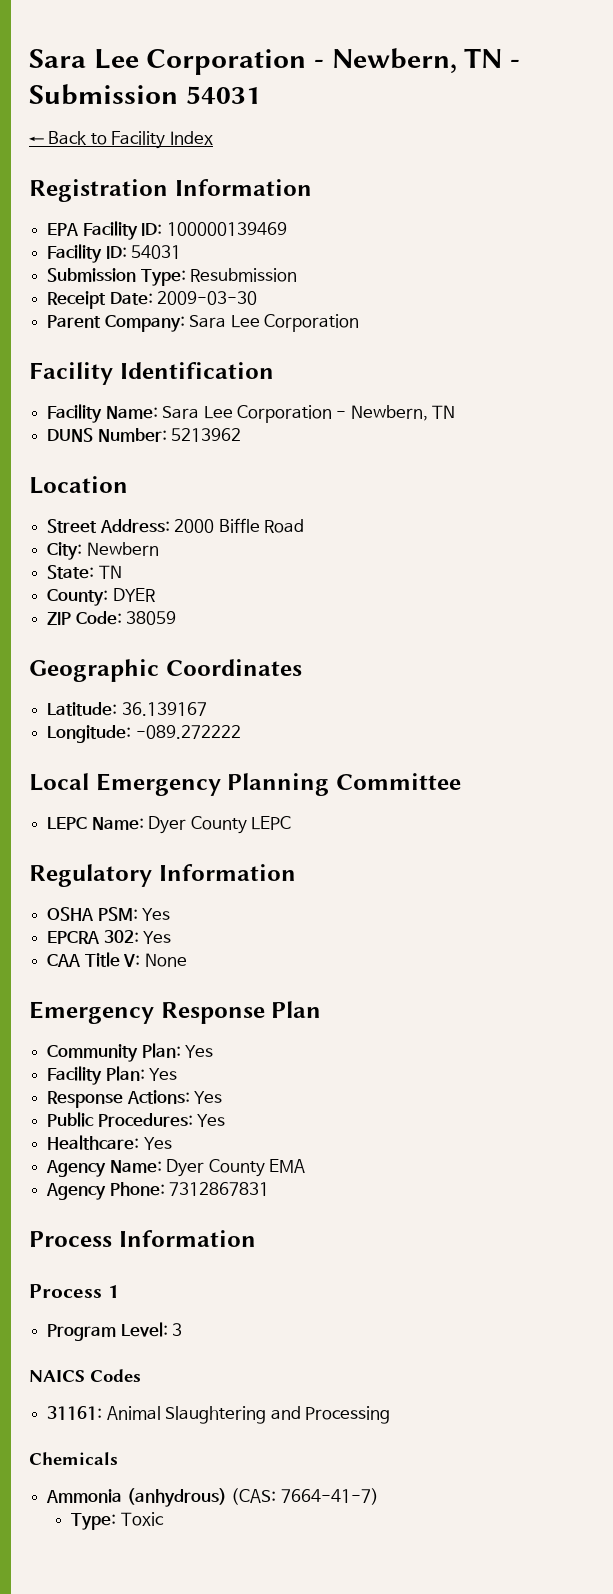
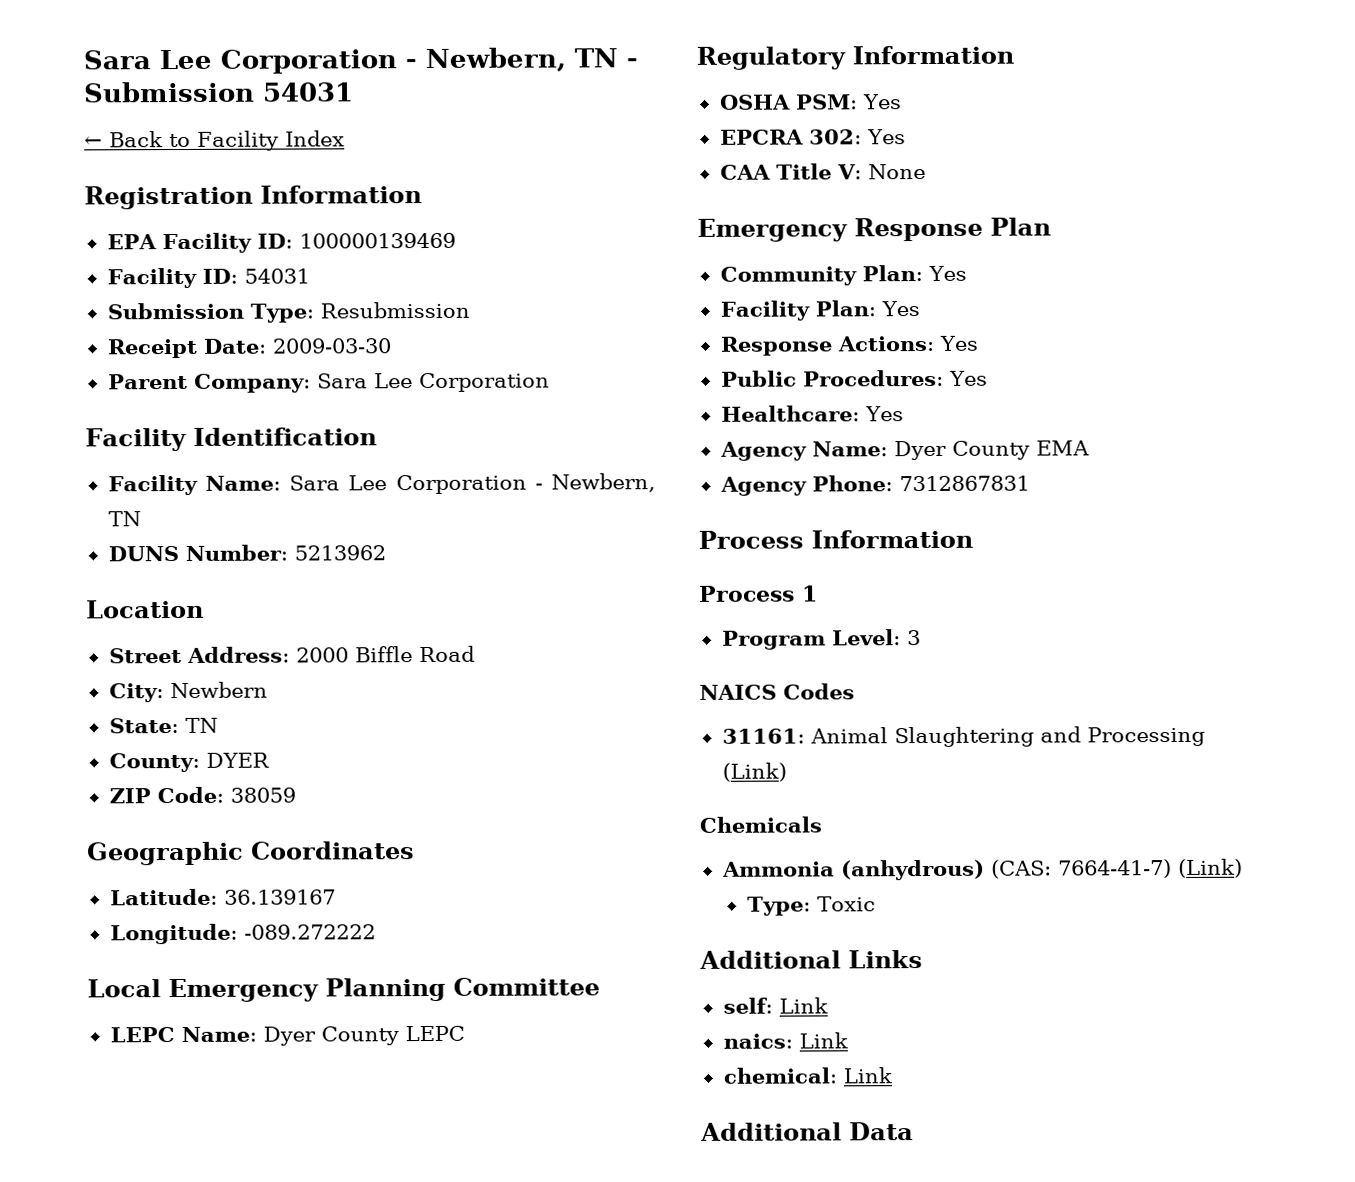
- 31161: Animal Slaughtering and Processing
+ 31161: Animal Slaughtering and Processing (Link)
- Ammonia (anhydrous) (CAS: 7664-41-7)
+ Ammonia (anhydrous) (CAS: 7664-41-7) (Link)
+ Additional Links
+ self: Link
+ naics: Link
+ chemical: Link
+ Additional Data

